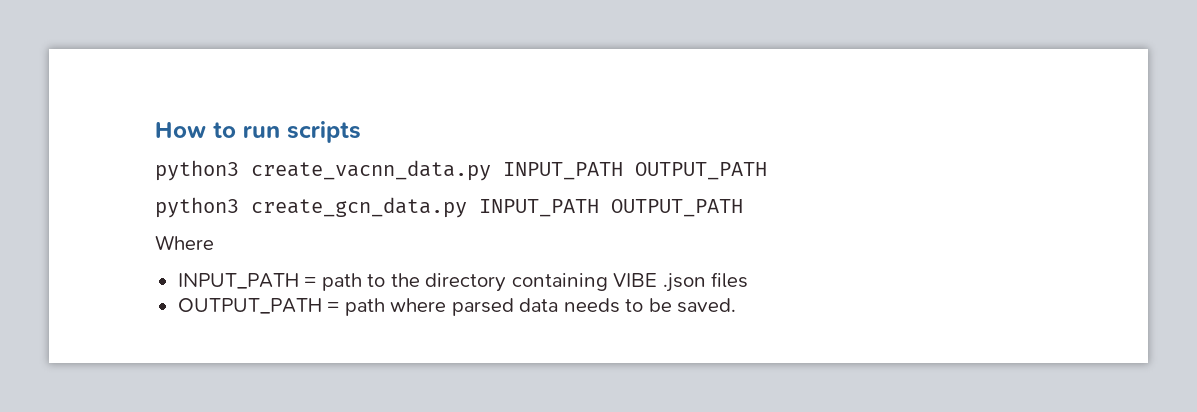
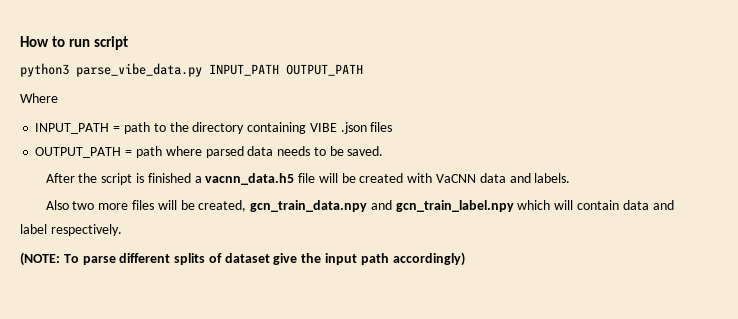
- How to run scripts
- python3 create_vacnn_data.py INPUT_PATH OUTPUT_PATH
- python3 create_gcn_data.py INPUT_PATH OUTPUT_PATH
+ How to run script
+ python3 parse_vibe_data.py INPUT_PATH OUTPUT_PATH
+ After the script is finished a vacnn_data.h5 file will be created with VaCNN data and labels.
+ Also two more files will be created, gcn_train_data.npy and gcn_train_label.npy which will contain data and label respectively.
+ (NOTE: To parse different splits of dataset give the input path accordingly)

